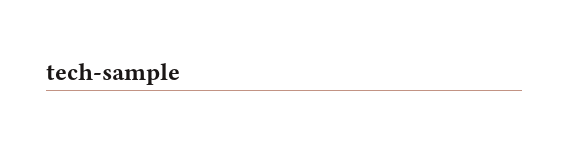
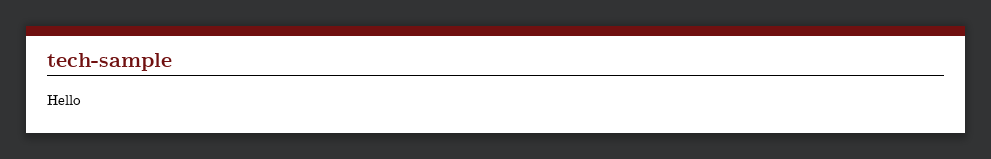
+ Hello

